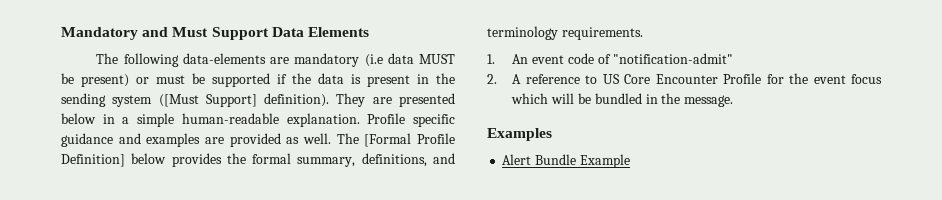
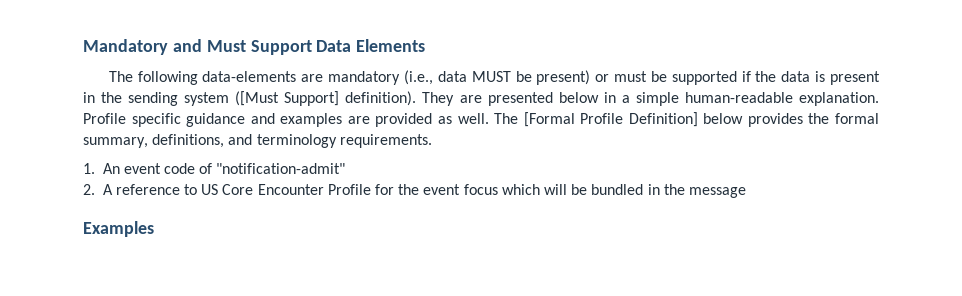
- The following data-elements are mandatory (i.e data MUST be present) or must be supported if the data is present in the sending system ([Must Support] definition).
+ The following data-elements are mandatory (i.e., data MUST be present) or must be supported if the data is present in the sending system ([Must Support] definition).
- 2. A reference to US Core Encounter Profile for the event focus which will be bundled in the message.
+ 2. A reference to US Core Encounter Profile for the event focus which will be bundled in the message
- Alert Bundle Example

